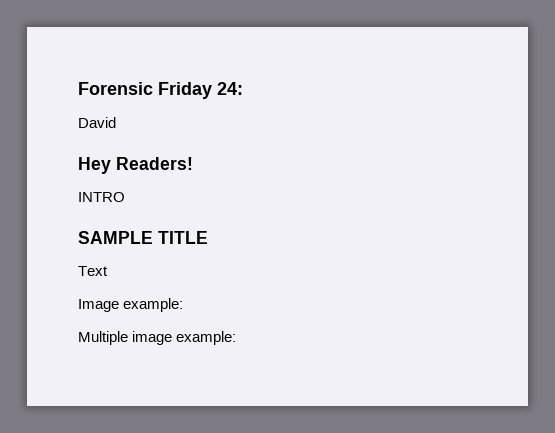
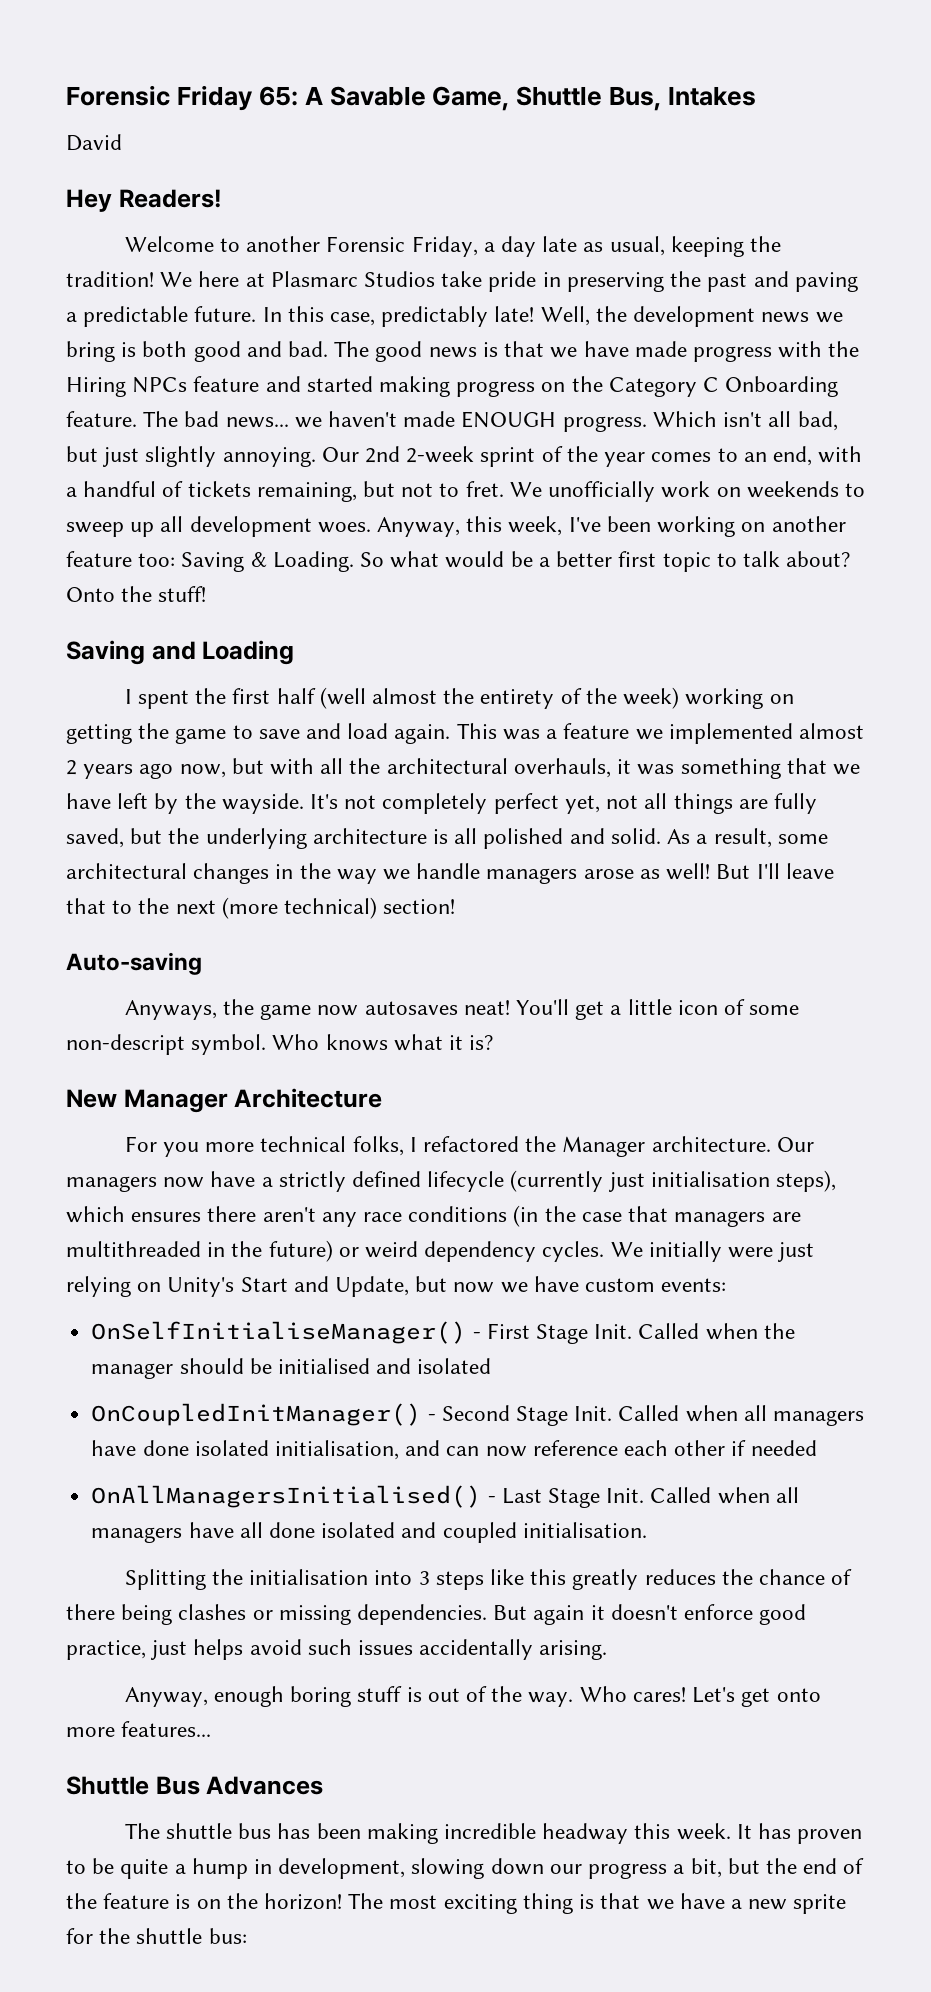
- Forensic Friday 24:
+ Forensic Friday 65: A Savable Game, Shuttle Bus, Intakes
  David
  Hey Readers!
- INTRO
- SAMPLE TITLE
- Text
- Image example:
- Multiple image example:
+ Welcome to another Forensic Friday, a day late as usual, keeping the tradition! We here at Plasmarc Studios take pride in preserving the past and paving a predictable future. In this case, predictably late! Well, the development news we bring is both good and bad. The good news is that we have made progress with the Hiring NPCs feature and started making progress on the Category C Onboarding feature. The bad news... we haven't made ENOUGH progress. Which isn't all bad, but just slightly annoying. Our 2nd 2-week sprint of the year comes to an end, with a handful of tickets remaining, but not to fret. We unofficially work on weekends to sweep up all development woes. Anyway, this week, I've been working on another feature too: Saving & Loading. So what would be a better first topic to talk about? Onto the stuff!
+ Saving and Loading
+ I spent the first half (well almost the entirety of the week) working on getting the game to save and load again. This was a feature we implemented almost 2 years ago now, but with all the architectural overhauls, it was something that we have left by the wayside. It's not completely perfect yet, not all things are fully saved, but the underlying architecture is all polished and solid. As a result, some architectural changes in the way we handle managers arose as well! But I'll leave that to the next (more technical) section!
+ Auto-saving
+ Anyways, the game now autosaves neat! You'll get a little icon of some non-descript symbol. Who knows what it is?
+ New Manager Architecture
+ For you more technical folks, I refactored the Manager architecture. Our managers now have a strictly defined lifecycle (currently just initialisation steps), which ensures there aren't any race conditions (in the case that managers are multithreaded in the future) or weird dependency cycles. We initially were just relying on Unity's Start and Update, but now we have custom events:
+ OnSelfInitialiseManager() - First Stage Init. Called when the manager should be initialised and isolated
+ OnCoupledInitManager() - Second Stage Init. Called when all managers have done isolated initialisation, and can now reference each other if needed
+ OnAllManagersInitialised() - Last Stage Init. Called when all managers have all done isolated and coupled initialisation.
+ Splitting the initialisation into 3 steps like this greatly reduces the chance of there being clashes or missing dependencies. But again it doesn't enforce good practice, just helps avoid such issues accidentally arising.
+ Anyway, enough boring stuff is out of the way. Who cares! Let's get onto more features...
+ Shuttle Bus Advances
+ The shuttle bus has been making incredible headway this week. It has proven to be quite a hump in development, slowing down our progress a bit, but the end of the feature is on the horizon! The most exciting thing is that we have a new sprite for the shuttle bus:

